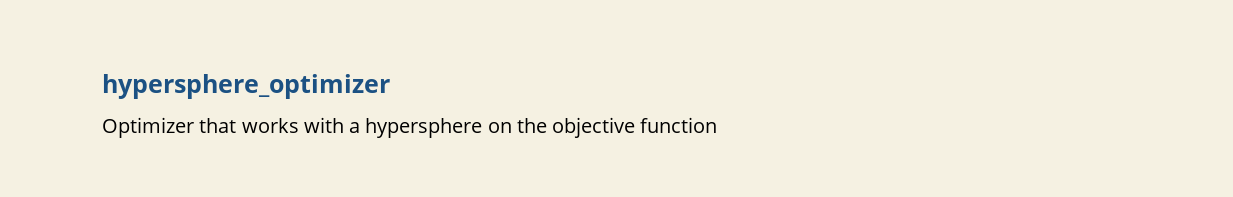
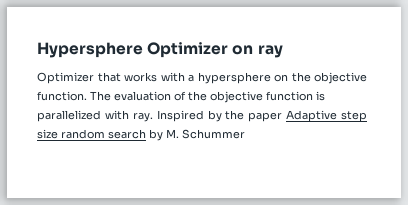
- hypersphere_optimizer
+ Hypersphere Optimizer on ray
- Optimizer that works with a hypersphere on the objective function
+ Optimizer that works with a hypersphere on the objective function. The evaluation of the objective function is parallelized with ray. Inspired by the paper Adaptive step size random search by M. Schummer

